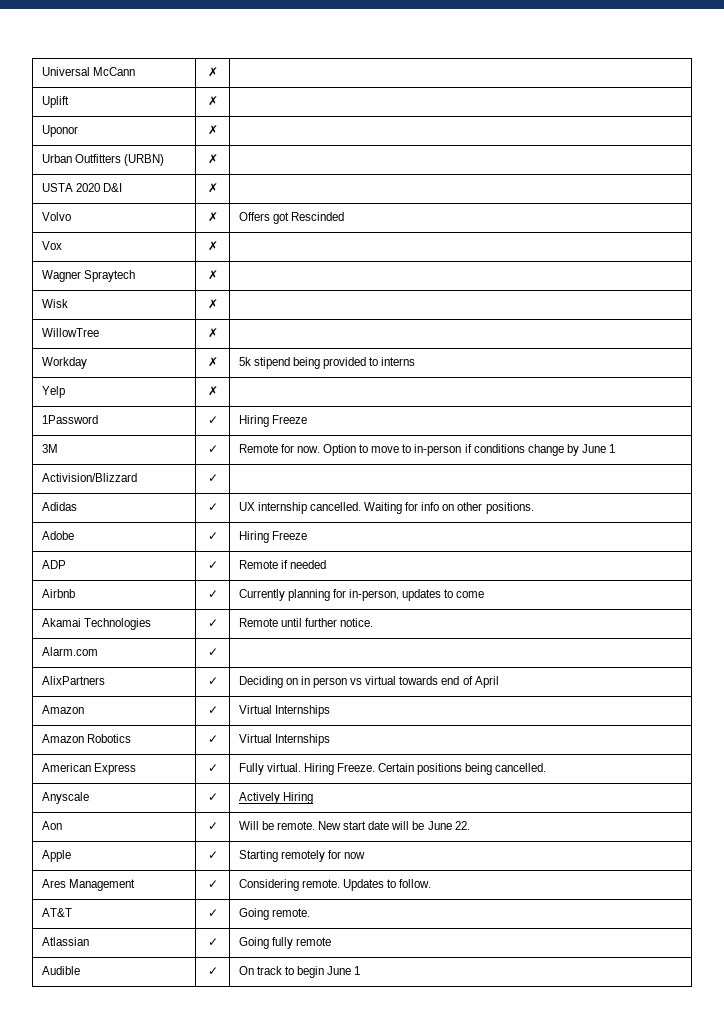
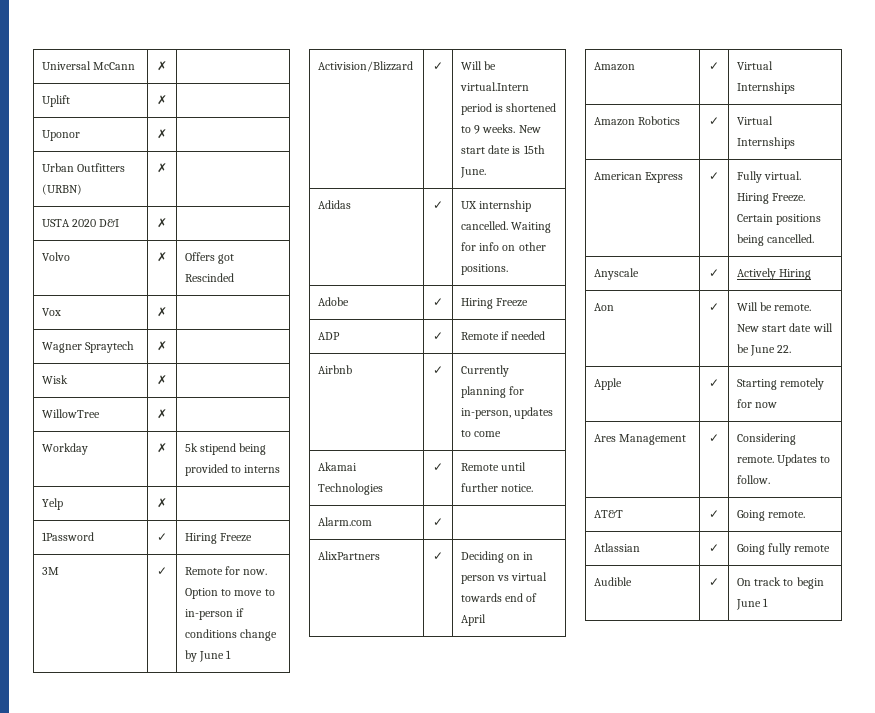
- Activision/Blizzard | ✓ |
+ Activision/Blizzard | ✓ | Will be virtual.Intern period is shortened to 9 weeks. New start date is 15th June.

